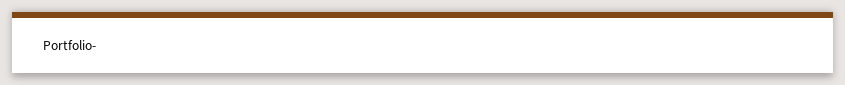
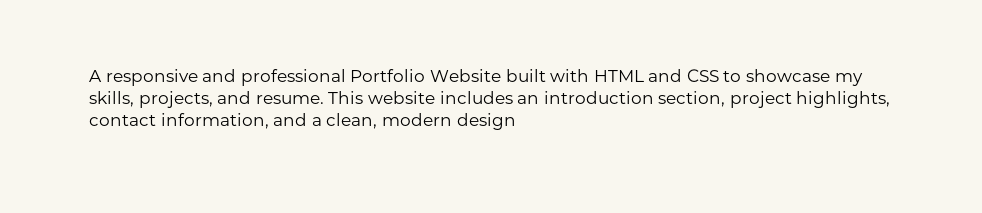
- Portfolio-
+ A responsive and professional Portfolio Website built with HTML and CSS to showcase my skills, projects, and resume. This website includes an introduction section, project highlights, contact information, and a clean, modern design

